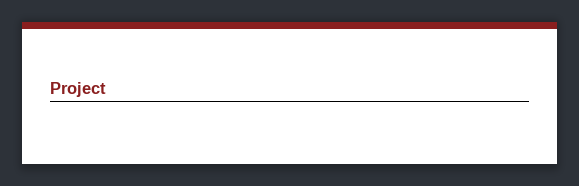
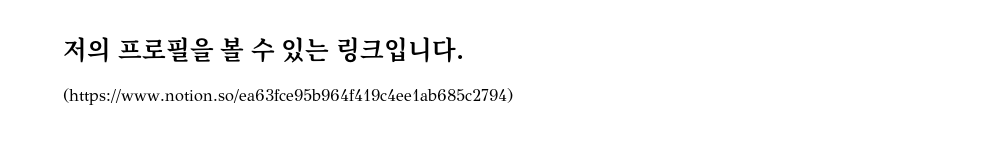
- Project
+ 저의 프로필을 볼 수 있는 링크입니다.
+ (https://www.notion.so/ea63fce95b964f419c4ee1ab685c2794)

